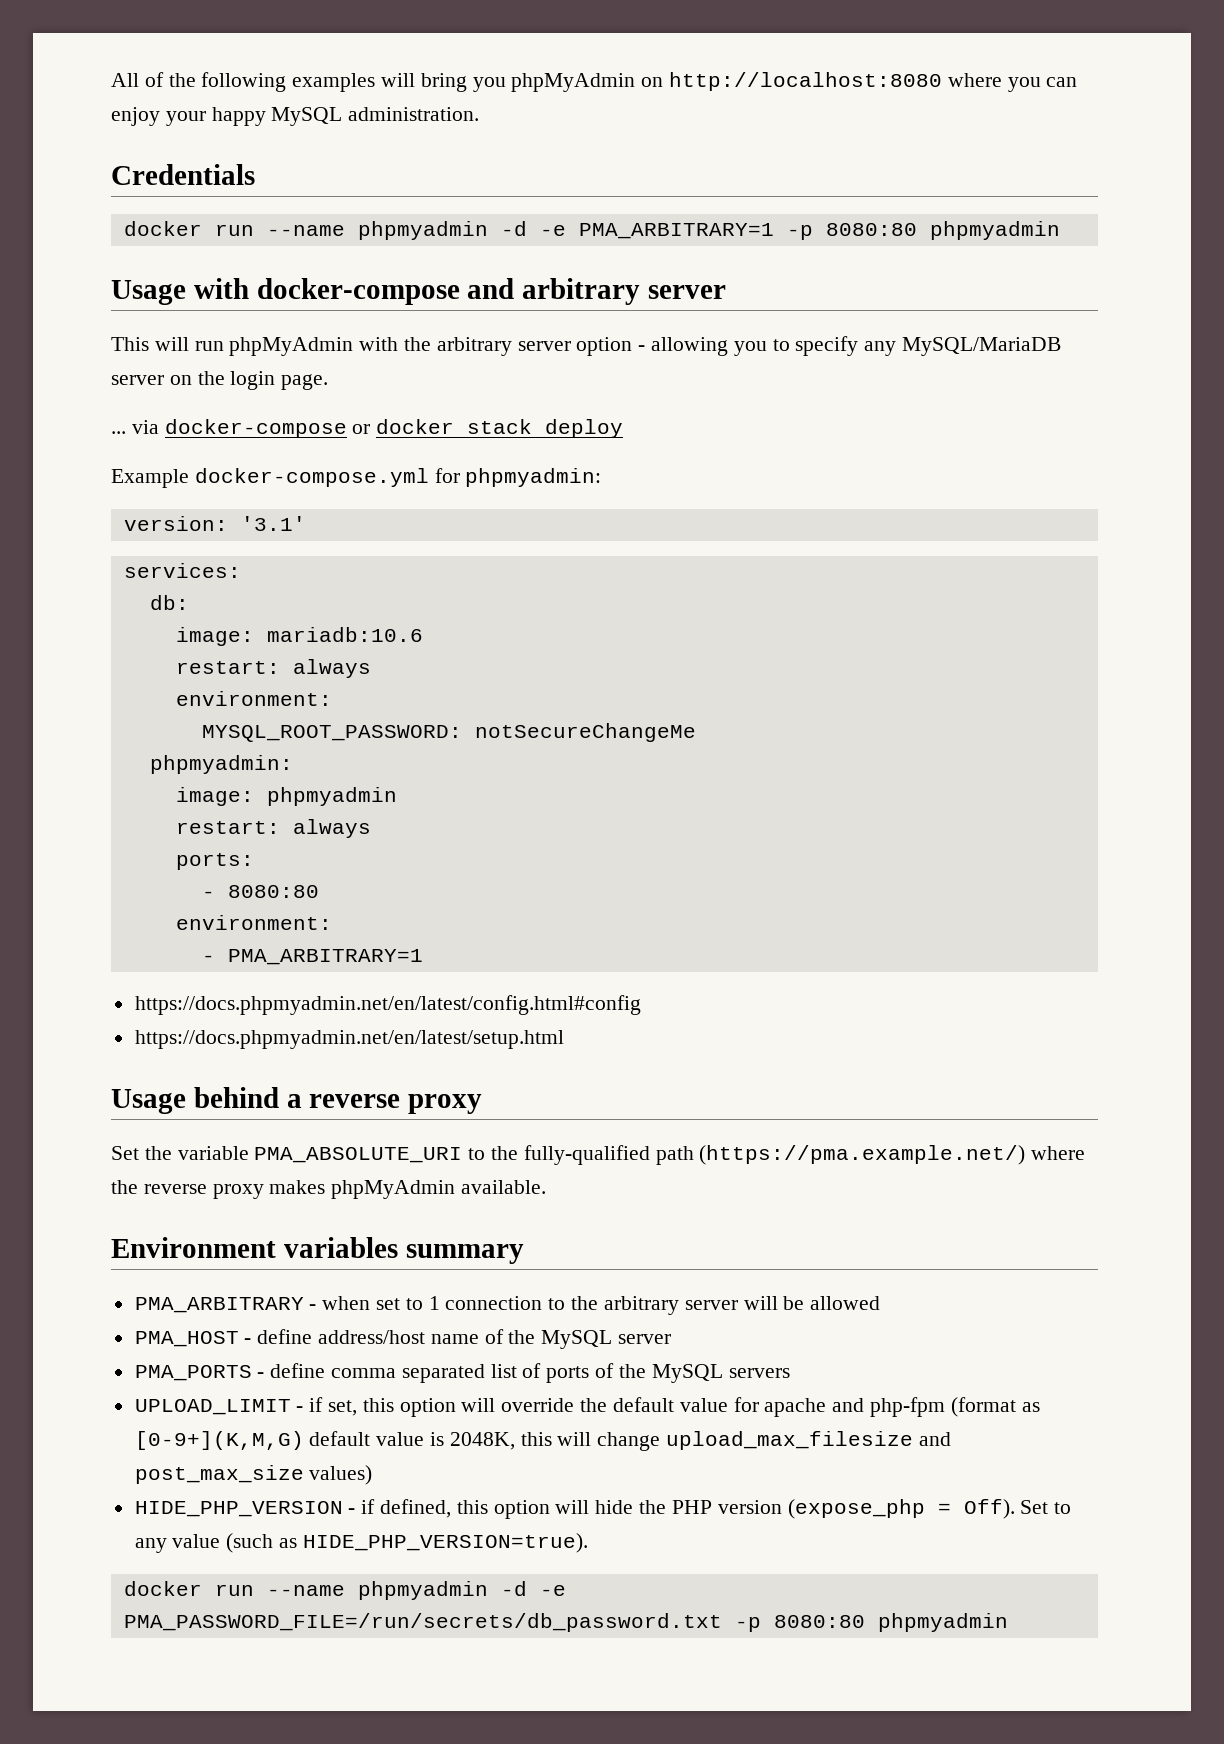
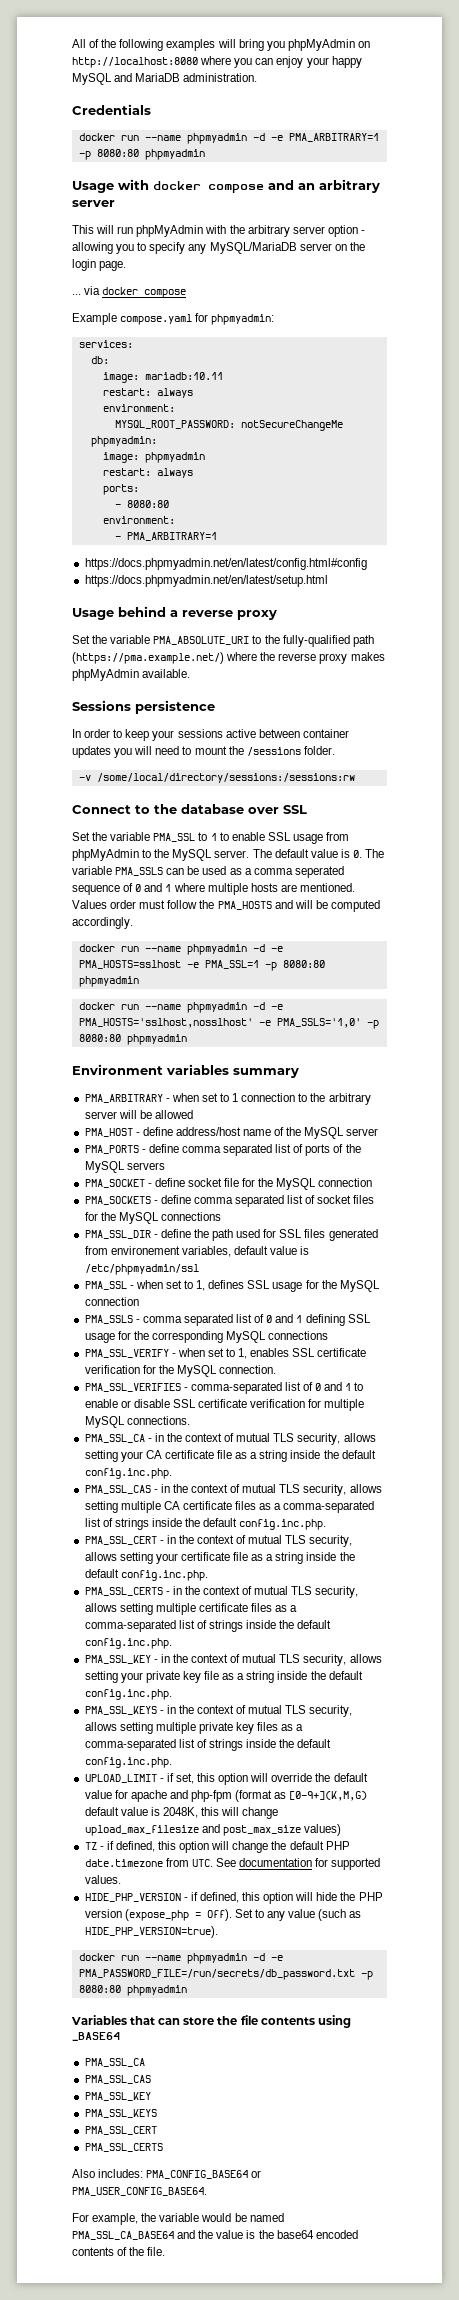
- All of the following examples will bring you phpMyAdmin on http://localhost:8080 where you can enjoy your happy MySQL administration.
+ All of the following examples will bring you phpMyAdmin on http://localhost:8080 where you can enjoy your happy MySQL and MariaDB administration.
- Usage with docker-compose and arbitrary server
+ Usage with docker compose and an arbitrary server
- ... via docker-compose or docker stack deploy
+ ... via docker compose
- Example docker-compose.yml for phpmyadmin:
+ Example compose.yaml for phpmyadmin:
- version: '3.1'
- image: mariadb:10.6
+ image: mariadb:10.11
+ Sessions persistence
+ In order to keep your sessions active between container updates you will need to mount the /sessions folder.
+ -v /some/local/directory/sessions:/sessions:rw
+ Connect to the database over SSL
+ Set the variable PMA_SSL to 1 to enable SSL usage from phpMyAdmin to the MySQL server. The default value is 0. The variable PMA_SSLS can be used as a comma seperated sequence of 0 and 1 where multiple hosts are mentioned. Values order must follow the PMA_HOSTS and will be computed accordingly.
+ docker run --name phpmyadmin -d -e PMA_HOSTS=sslhost -e PMA_SSL=1 -p 8080:80 phpmyadmin
+ docker run --name phpmyadmin -d -e PMA_HOSTS='sslhost,nosslhost' -e PMA_SSLS='1,0' -p 8080:80 phpmyadmin
+ PMA_SOCKET - define socket file for the MySQL connection
+ PMA_SOCKETS - define comma separated list of socket files for the MySQL connections
+ PMA_SSL_DIR - define the path used for SSL files generated from environement variables, default value is /etc/phpmyadmin/ssl
+ PMA_SSL - when set to 1, defines SSL usage for the MySQL connection
+ PMA_SSLS - comma separated list of 0 and 1 defining SSL usage for the corresponding MySQL connections
+ PMA_SSL_VERIFY - when set to 1, enables SSL certificate verification for the MySQL connection.
+ PMA_SSL_VERIFIES - comma-separated list of 0 and 1 to enable or disable SSL certificate verification for multiple MySQL connections.
+ PMA_SSL_CA - in the context of mutual TLS security, allows setting your CA certificate file as a string inside the default config.inc.php.
+ PMA_SSL_CAS - in the context of mutual TLS security, allows setting multiple CA certificate files as a comma-separated list of strings inside the default config.inc.php.
+ PMA_SSL_CERT - in the context of mutual TLS security, allows setting your certificate file as a string inside the default config.inc.php.
+ PMA_SSL_CERTS - in the context of mutual TLS security, allows setting multiple certificate files as a comma-separated list of strings inside the default config.inc.php.
+ PMA_SSL_KEY - in the context of mutual TLS security, allows setting your private key file as a string inside the default config.inc.php.
+ PMA_SSL_KEYS - in the context of mutual TLS security, allows setting multiple private key files as a comma-separated list of strings inside the default config.inc.php.
+ TZ - if defined, this option will change the default PHP date.timezone from UTC. See documentation for supported values.
+ Variables that can store the file contents using _BASE64
+ PMA_SSL_CA
+ PMA_SSL_CAS
+ PMA_SSL_KEY
+ PMA_SSL_KEYS
+ PMA_SSL_CERT
+ PMA_SSL_CERTS
+ Also includes: PMA_CONFIG_BASE64 or PMA_USER_CONFIG_BASE64.
+ For example, the variable would be named PMA_SSL_CA_BASE64 and the value is the base64 encoded contents of the file.

